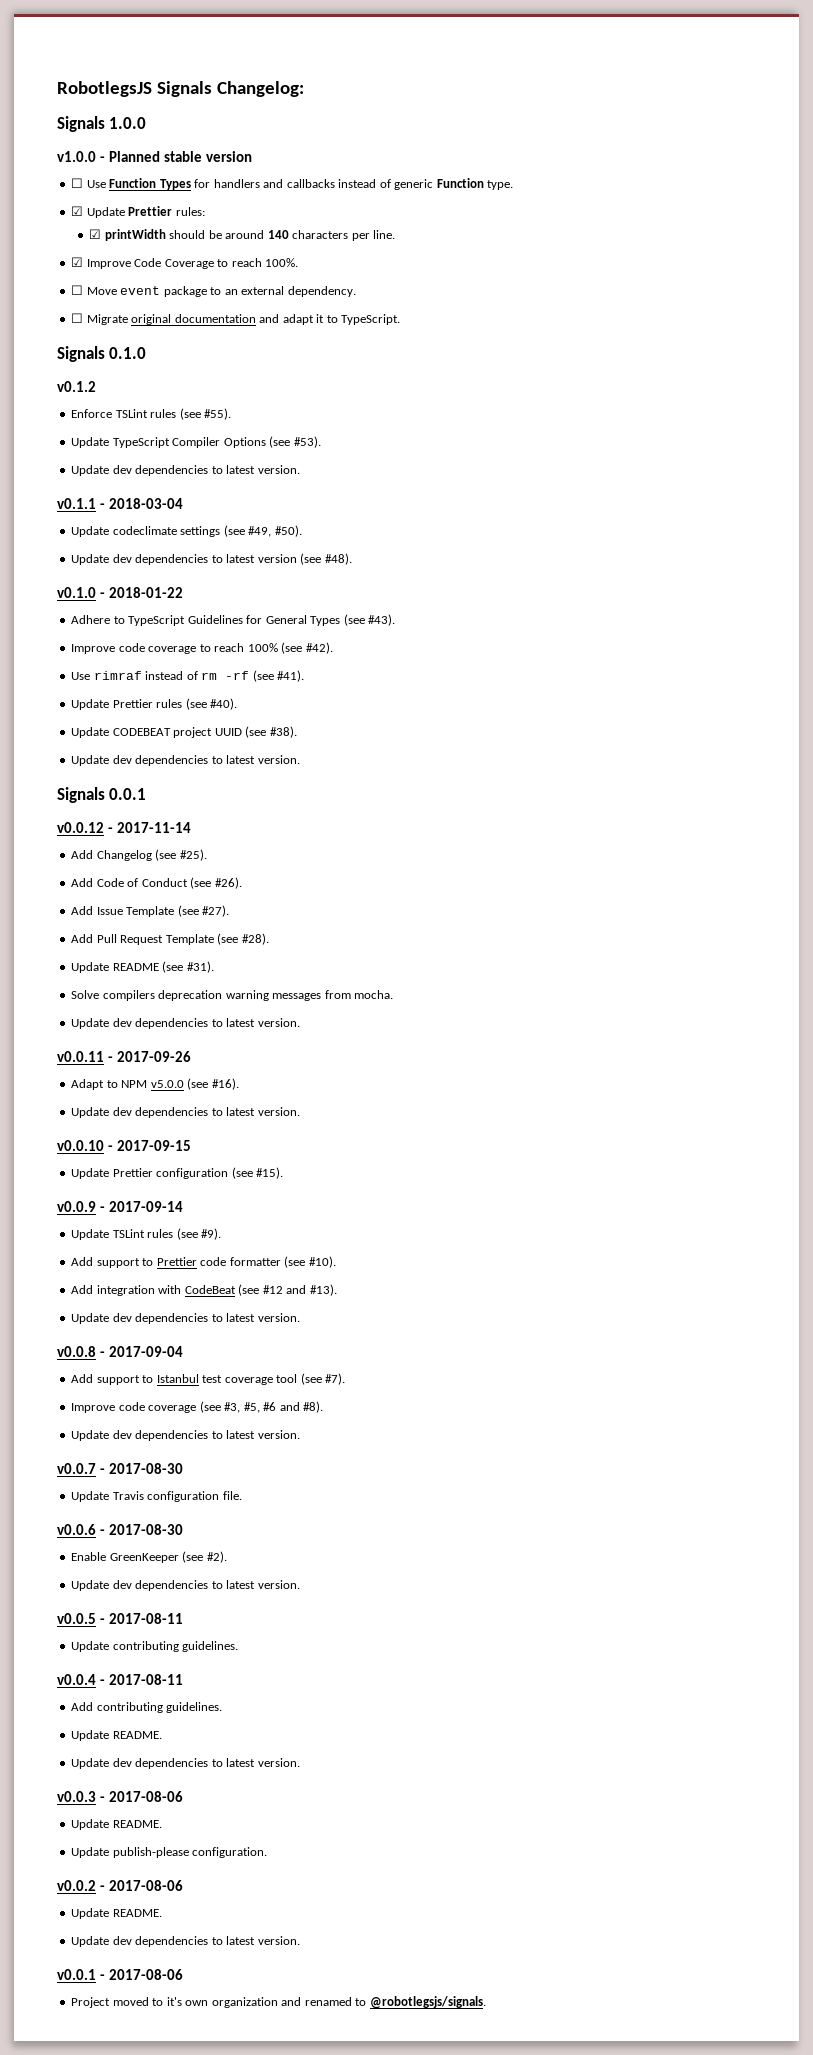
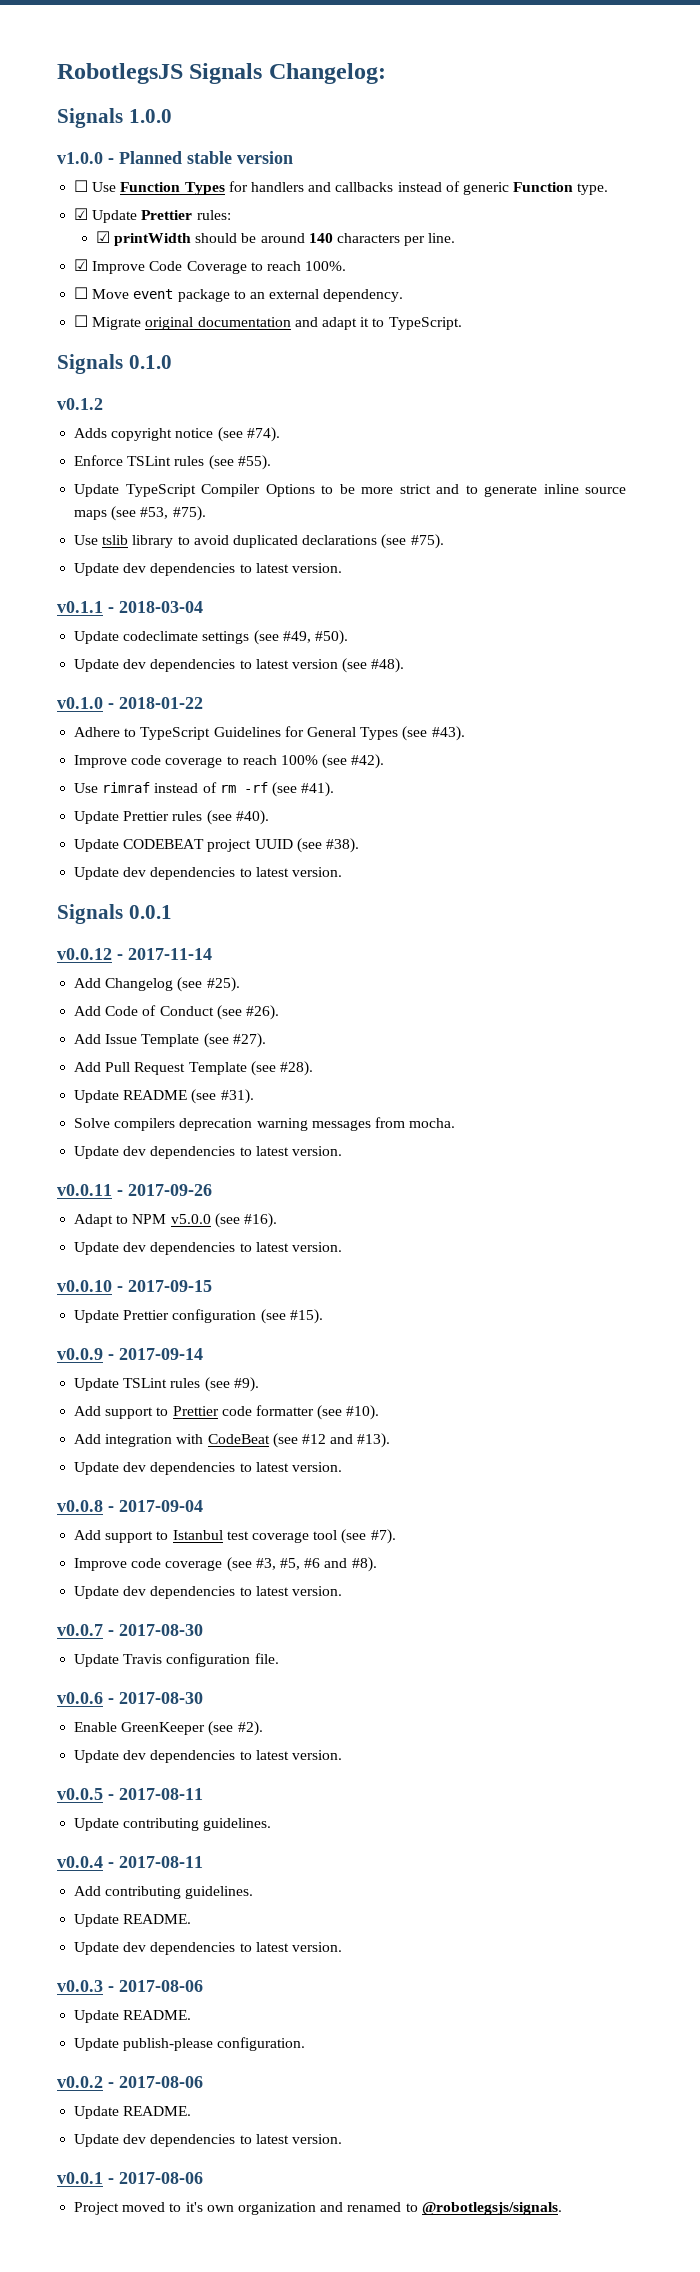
+ Adds copyright notice (see #74).
- Update TypeScript Compiler Options (see #53).
+ Update TypeScript Compiler Options to be more strict and to generate inline source maps (see #53, #75).
+ Use tslib library to avoid duplicated declarations (see #75).

